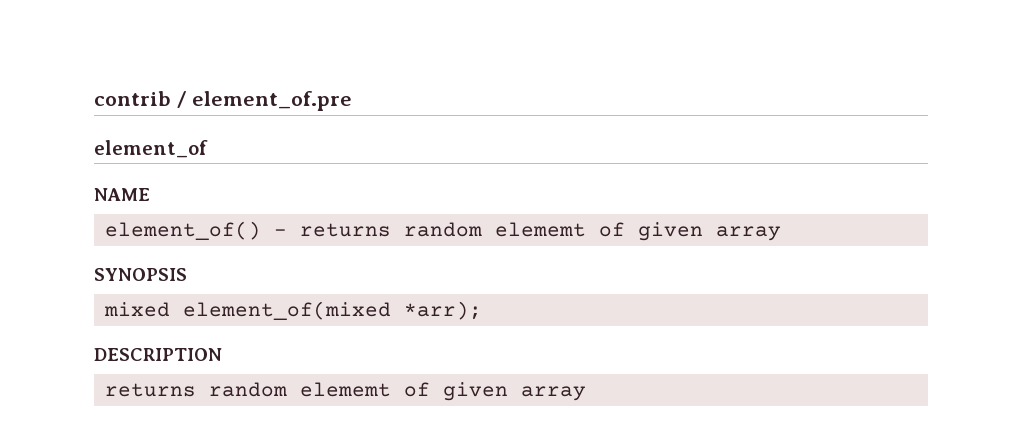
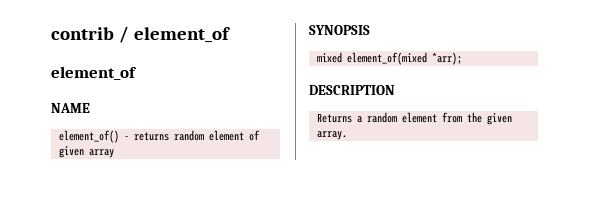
- contrib / element_of.pre
+ contrib / element_of
- element_of() - returns random elememt of given array
+ element_of() - returns random element of given array
  DESCRIPTION
- returns random elememt of given array
+ Returns a random element from the given array.

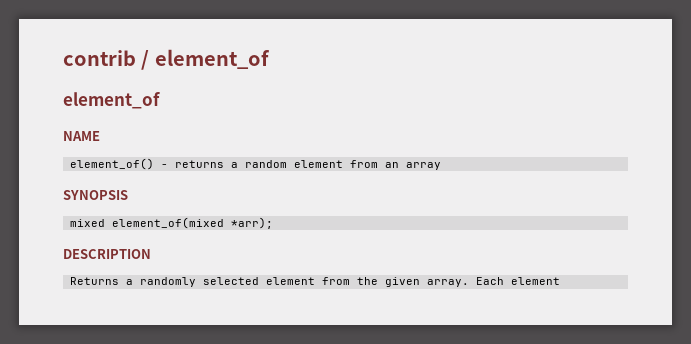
- element_of() - returns random element of given array
+ element_of() - returns a random element from an array
- Returns a random element from the given array.
+ Returns a randomly selected element from the given array.
+ Each element

